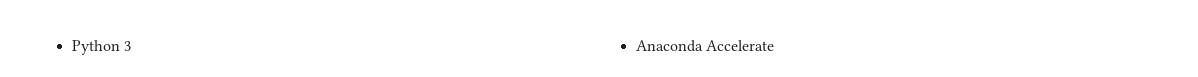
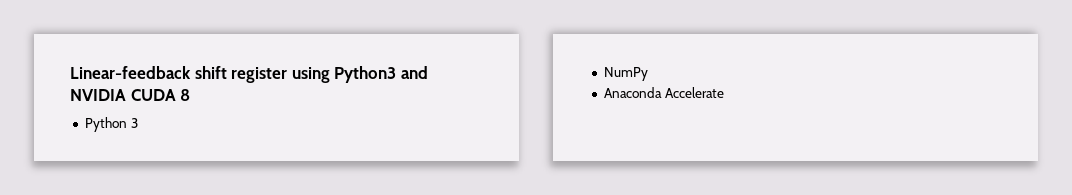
+ Linear-feedback shift register using Python3 and NVIDIA CUDA 8
+ NumPy

